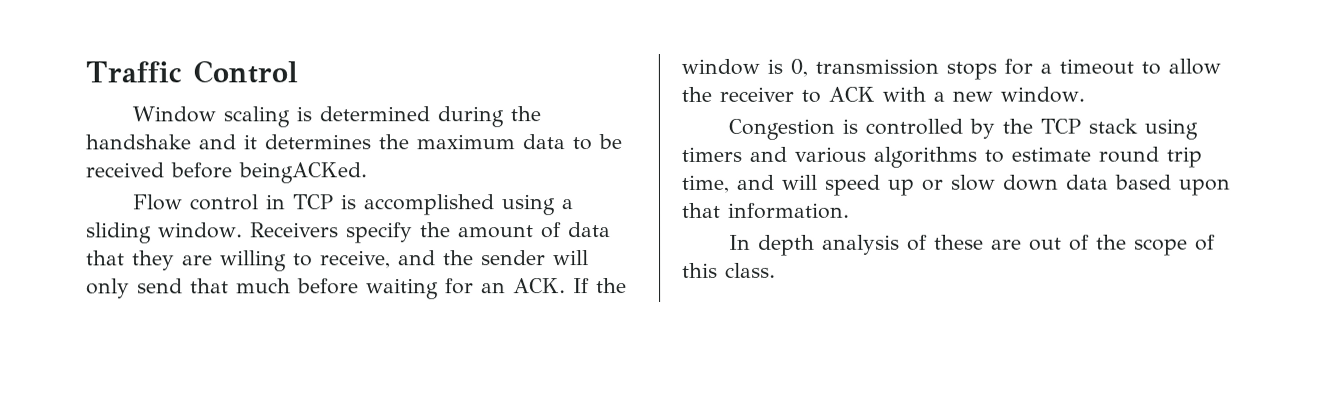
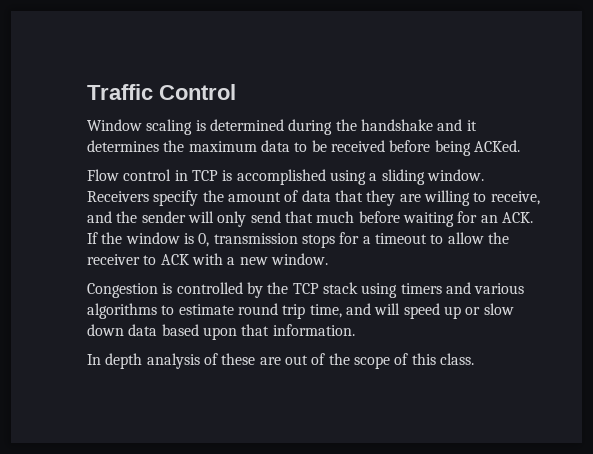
- Window scaling is determined during the handshake and it determines the maximum data to be received before beingACKed.
+ Window scaling is determined during the handshake and it determines the maximum data to be received before being ACKed.

